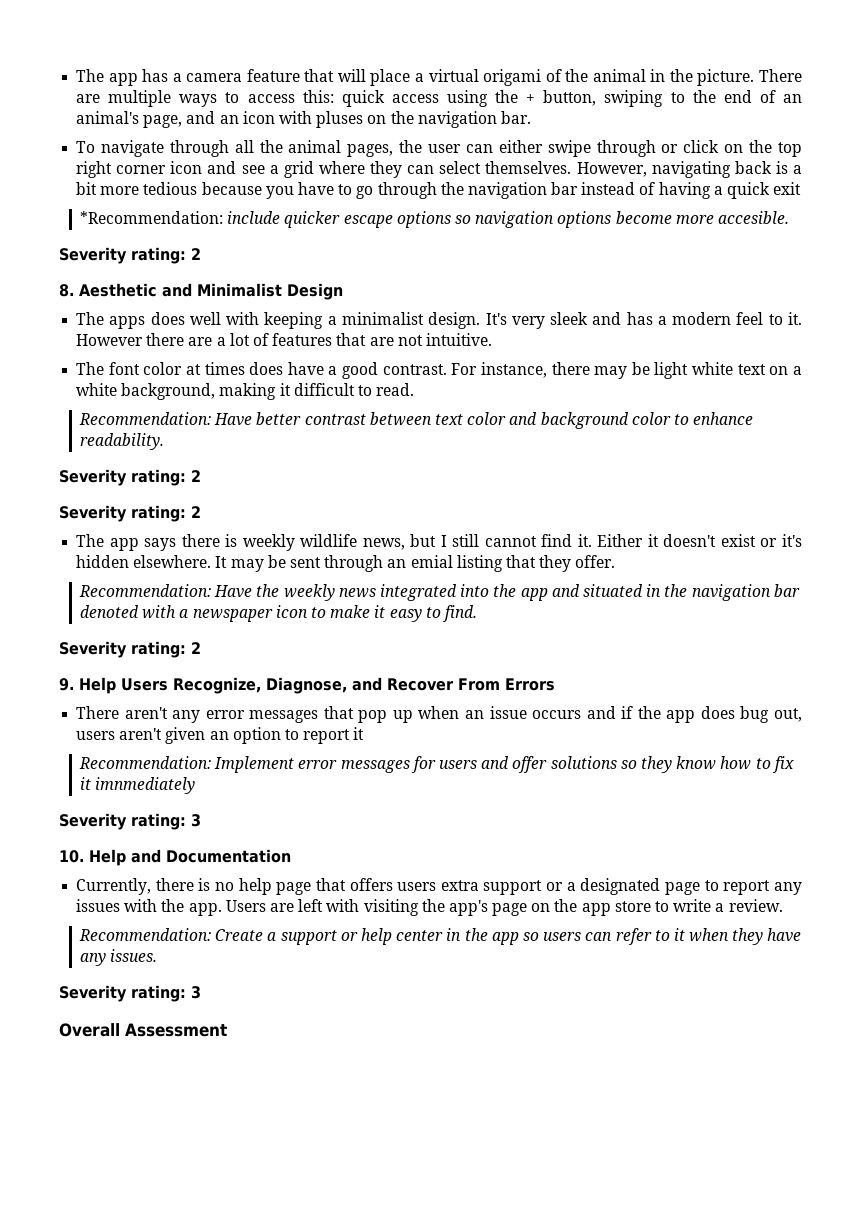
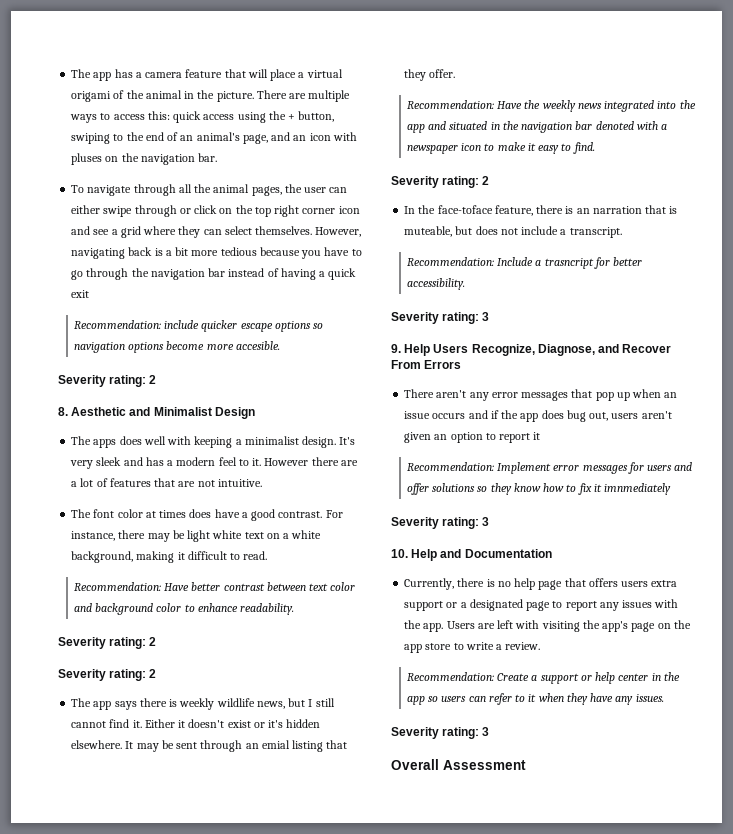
- *Recommendation: include quicker escape options so navigation options become more accesible.
+ Recommendation: include quicker escape options so navigation options become more accesible.
+ In the face-toface feature, there is an narration that is muteable, but does not include a transcript.
+ Recommendation: Include a trasncript for better accessibility.
+ Severity rating: 3

